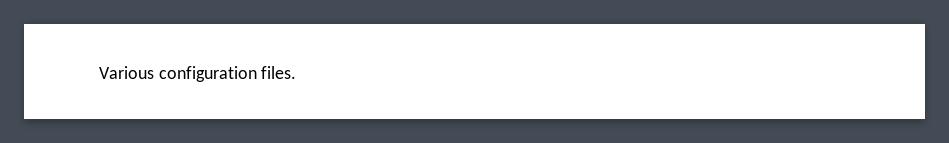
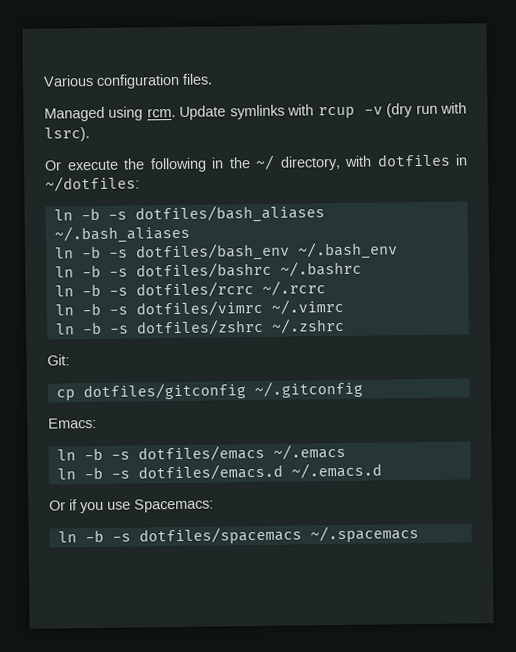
+ Managed using rcm. Update symlinks with rcup -v (dry run with lsrc).
+ Or execute the following in the ~/ directory, with dotfiles in ~/dotfiles:
+ ln -b -s dotfiles/bash_aliases ~/.bash_aliases
+ ln -b -s dotfiles/bash_env ~/.bash_env
+ ln -b -s dotfiles/bashrc ~/.bashrc
+ ln -b -s dotfiles/rcrc ~/.rcrc
+ ln -b -s dotfiles/vimrc ~/.vimrc
+ ln -b -s dotfiles/zshrc ~/.zshrc
+ Git:
+ cp dotfiles/gitconfig ~/.gitconfig
+ Emacs:
+ ln -b -s dotfiles/emacs ~/.emacs
+ ln -b -s dotfiles/emacs.d ~/.emacs.d
+ Or if you use Spacemacs:
+ ln -b -s dotfiles/spacemacs ~/.spacemacs

